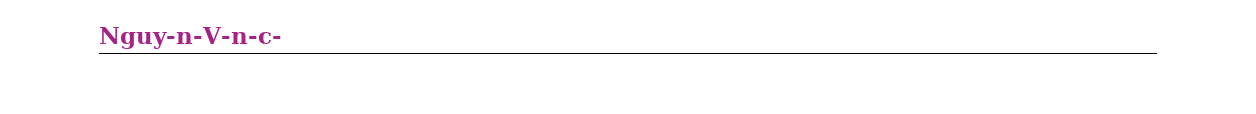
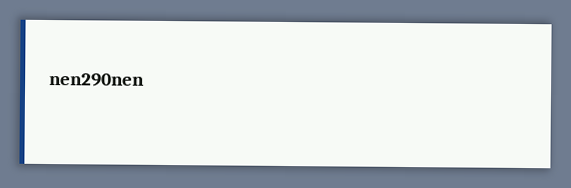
- Nguy-n-V-n-c-
+ nen290nen

